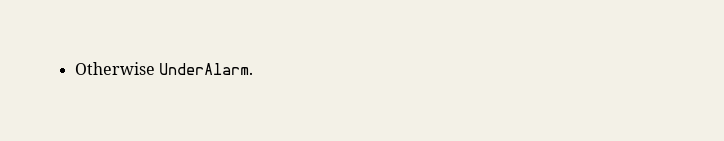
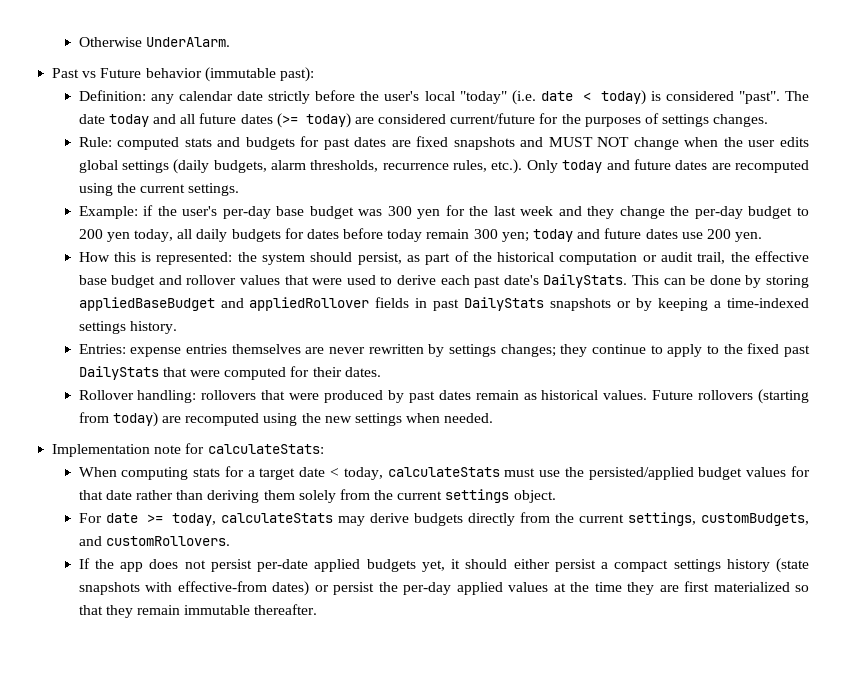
+ Past vs Future behavior (immutable past):
+ Definition: any calendar date strictly before the user's local "today" (i.e. date < today) is considered "past". The date today and all future dates (>= today) are considered current/future for the purposes of settings changes.
+ Rule: computed stats and budgets for past dates are fixed snapshots and MUST NOT change when the user edits global settings (daily budgets, alarm thresholds, recurrence rules, etc.). Only today and future dates are recomputed using the current settings.
+ Example: if the user's per-day base budget was 300 yen for the last week and they change the per-day budget to 200 yen today, all daily budgets for dates before today remain 300 yen; today and future dates use 200 yen.
+ How this is represented: the system should persist, as part of the historical computation or audit trail, the effective base budget and rollover values that were used to derive each past date's DailyStats. This can be done by storing appliedBaseBudget and appliedRollover fields in past DailyStats snapshots or by keeping a time-indexed settings history.
+ Entries: expense entries themselves are never rewritten by settings changes; they continue to apply to the fixed past DailyStats that were computed for their dates.
+ Rollover handling: rollovers that were produced by past dates remain as historical values. Future rollovers (starting from today) are recomputed using the new settings when needed.
+ Implementation note for calculateStats:
+ When computing stats for a target date < today, calculateStats must use the persisted/applied budget values for that date rather than deriving them solely from the current settings object.
+ For date >= today, calculateStats may derive budgets directly from the current settings, customBudgets, and customRollovers.
+ If the app does not persist per-date applied budgets yet, it should either persist a compact settings history (state snapshots with effective-from dates) or persist the per-day applied values at the time they are first materialized so that they remain immutable thereafter.

